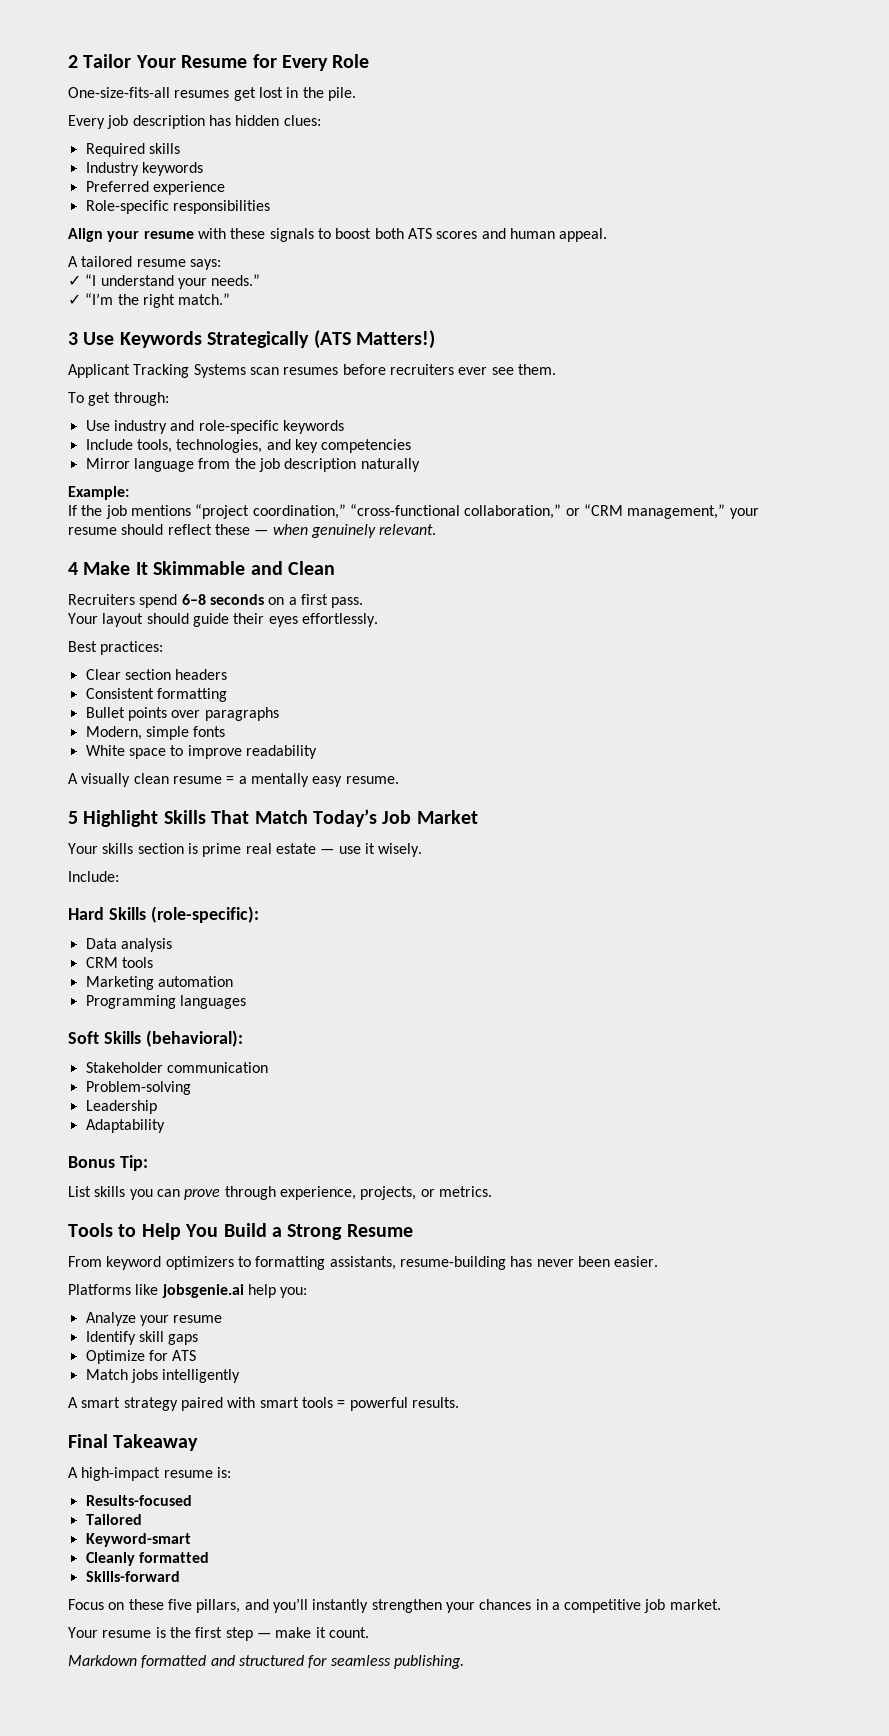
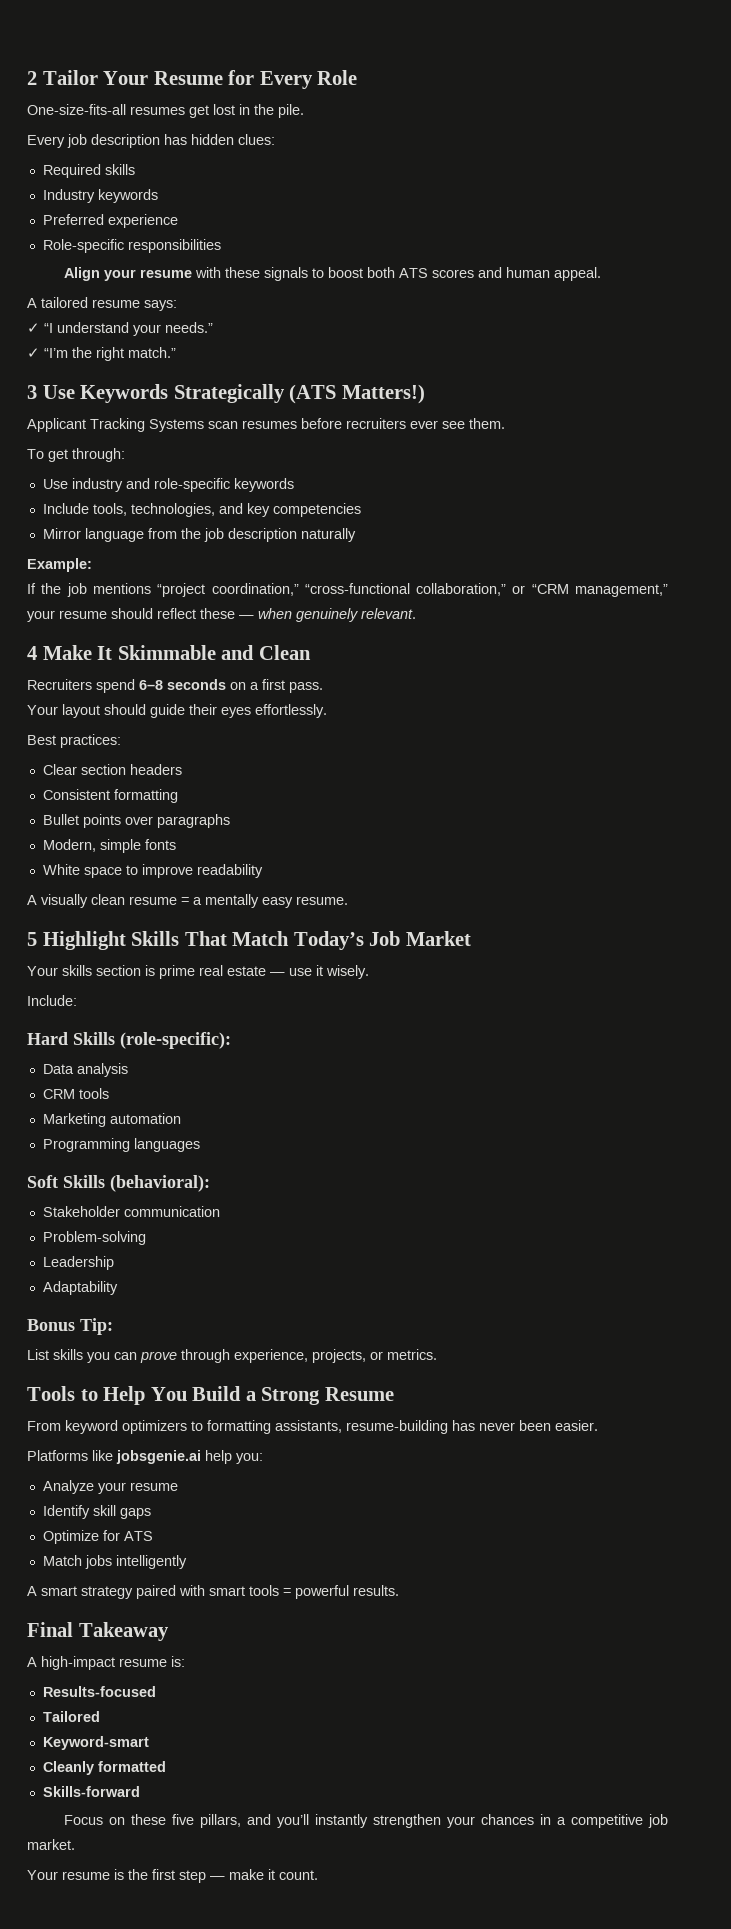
- Markdown formatted and structured for seamless publishing.

